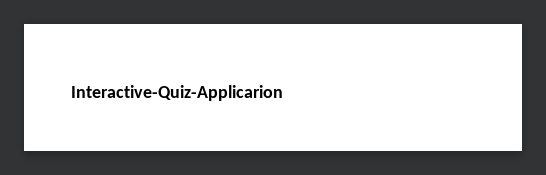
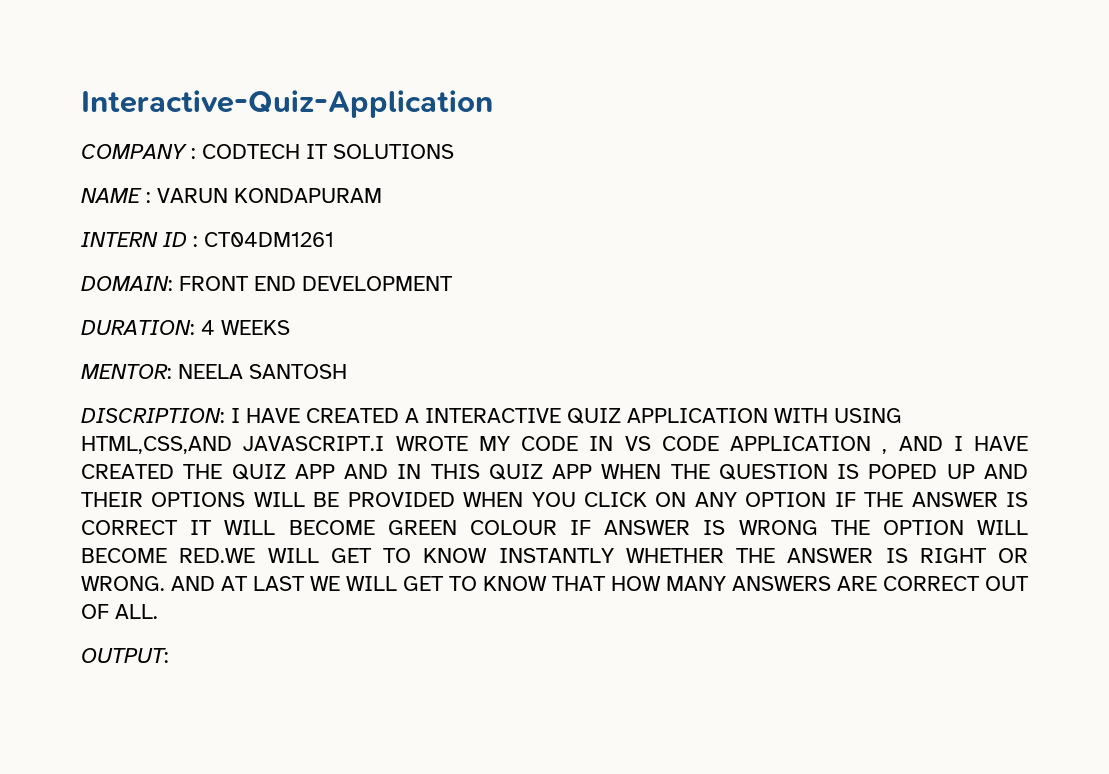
- Interactive-Quiz-Applicarion
+ Interactive-Quiz-Application
+ COMPANY : CODTECH IT SOLUTIONS
+ NAME : VARUN KONDAPURAM
+ INTERN ID : CT04DM1261
+ DOMAIN: FRONT END DEVELOPMENT
+ DURATION: 4 WEEKS
+ MENTOR: NEELA SANTOSH
+ DISCRIPTION: I HAVE CREATED A INTERACTIVE QUIZ APPLICATION WITH USING HTML,CSS,AND JAVASCRIPT.I WROTE MY CODE IN VS CODE APPLICATION , AND I HAVE CREATED THE QUIZ APP AND IN THIS QUIZ APP WHEN THE QUESTION IS POPED UP AND THEIR OPTIONS WILL BE PROVIDED WHEN YOU CLICK ON ANY OPTION IF THE ANSWER IS CORRECT IT WILL BECOME GREEN COLOUR IF ANSWER IS WRONG THE OPTION WILL BECOME RED.WE WILL GET TO KNOW INSTANTLY WHETHER THE ANSWER IS RIGHT OR WRONG. AND AT LAST WE WILL GET TO KNOW THAT HOW MANY ANSWERS ARE CORRECT OUT OF ALL.
+ OUTPUT:

